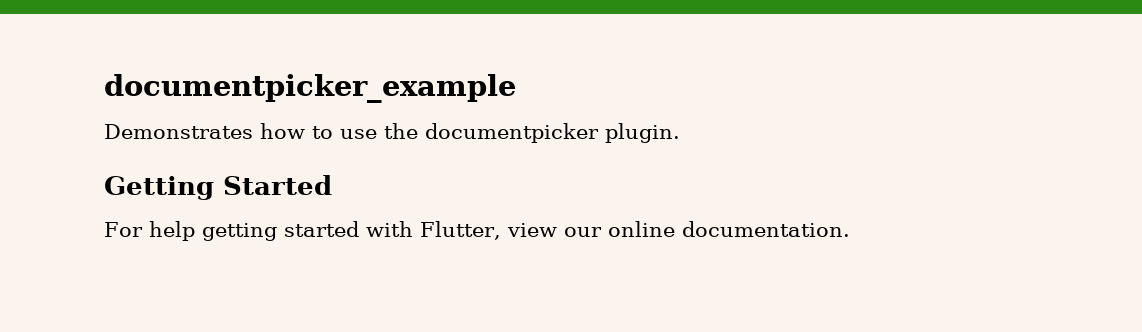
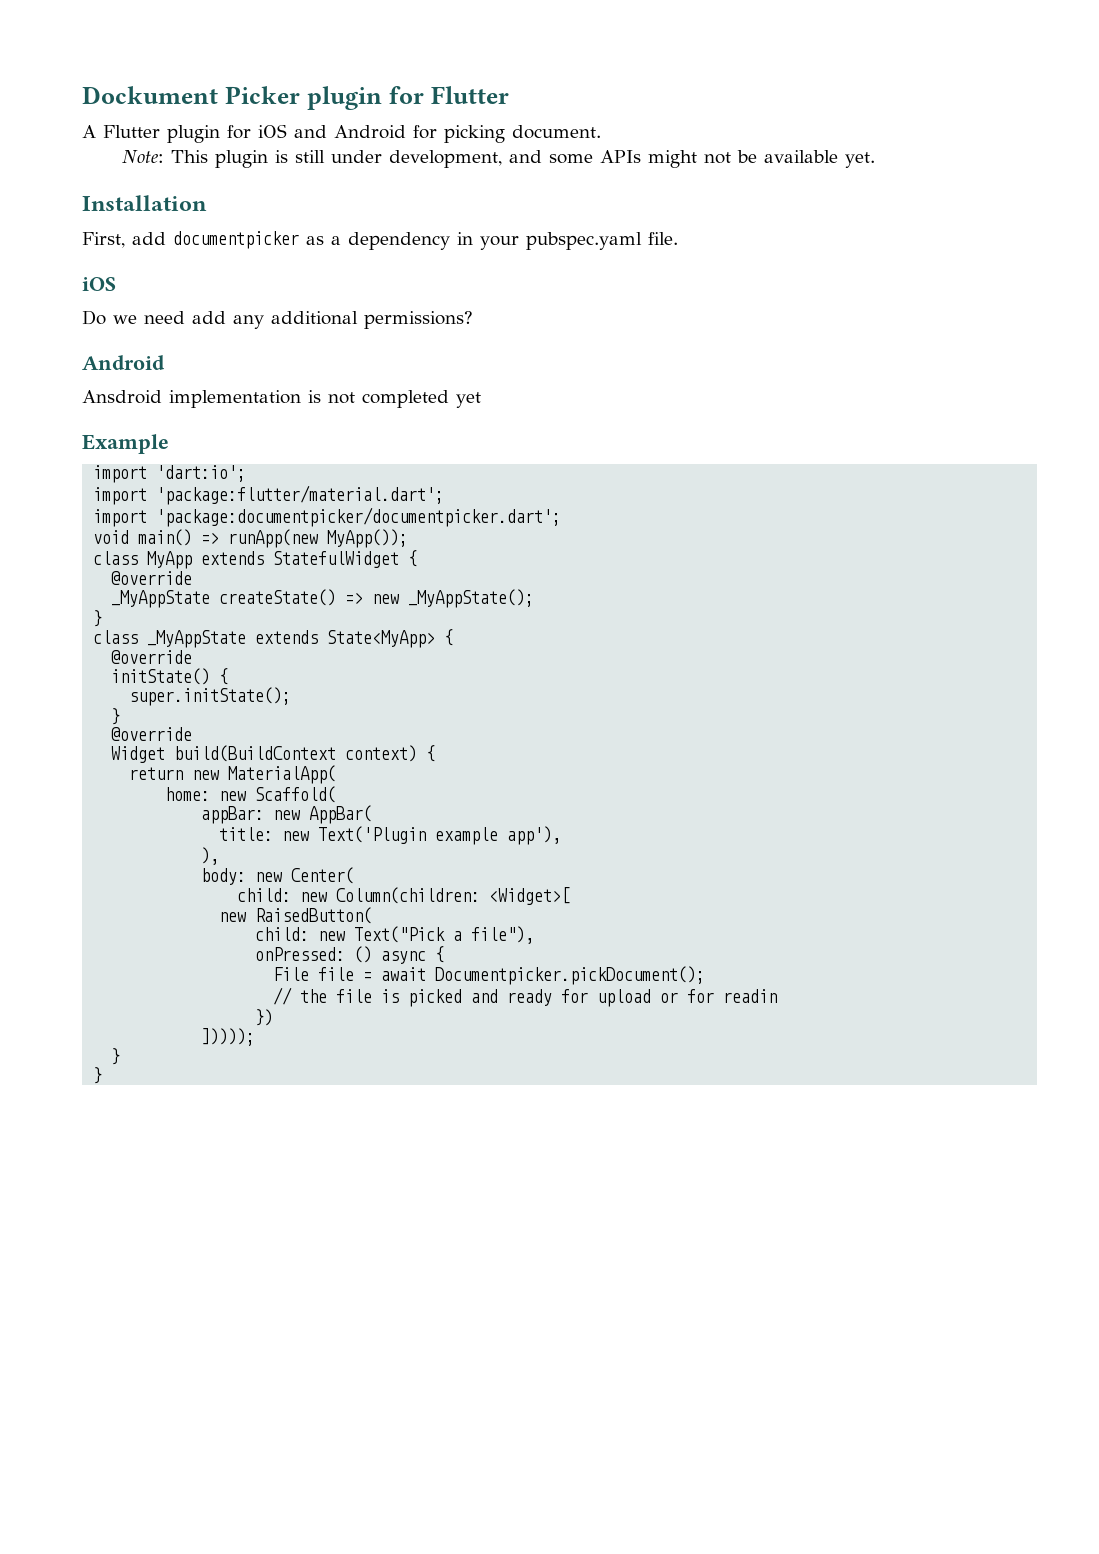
- documentpicker_example
- Demonstrates how to use the documentpicker plugin.
- Getting Started
- For help getting started with Flutter, view our online documentation.
+ Dockument Picker plugin for Flutter
+ A Flutter plugin for iOS and Android for picking document.
+ Note: This plugin is still under development, and some APIs might not be available yet.
+ Installation
+ First, add documentpicker as a dependency in your pubspec.yaml file.
+ iOS
+ Do we need add any additional permissions?
+ Android
+ Ansdroid implementation is not completed yet
+ Example
+ import 'dart:io';
+ import 'package:flutter/material.dart';
+ import 'package:documentpicker/documentpicker.dart';
+ void main() => runApp(new MyApp());
+ class MyApp extends StatefulWidget {
+ @override
+ _MyAppState createState() => new _MyAppState();
+ }
+ class _MyAppState extends State<MyApp> {
+ @override
+ initState() {
+ super.initState();
+ }
+ @override
+ Widget build(BuildContext context) {
+ return new MaterialApp(
+ home: new Scaffold(
+ appBar: new AppBar(
+ title: new Text('Plugin example app'),
+ ),
+ body: new Center(
+ child: new Column(children: <Widget>[
+ new RaisedButton(
+ child: new Text("Pick a file"),
+ onPressed: () async {
+ File file = await Documentpicker.pickDocument();
+ // the file is picked and ready for upload or for readin
+ })
+ ]))));
+ }
+ }

